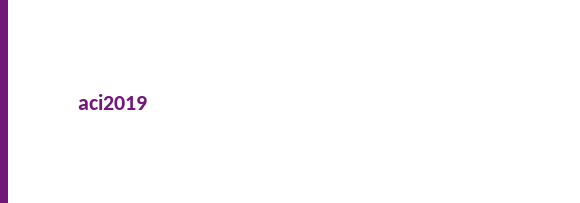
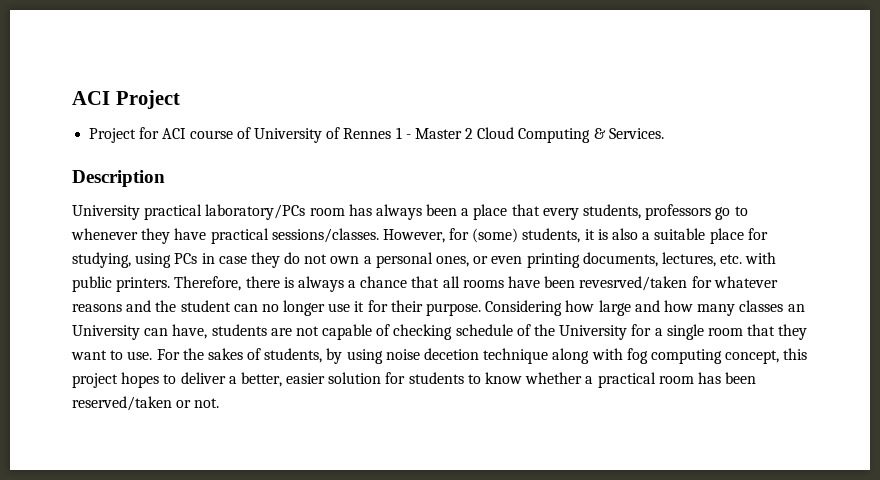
- aci2019
+ ACI Project
+ Project for ACI course of University of Rennes 1 - Master 2 Cloud Computing & Services.
+ Description
+ University practical laboratory/PCs room has always been a place that every students, professors go to whenever they have practical sessions/classes. However, for (some) students, it is also a suitable place for studying, using PCs in case they do not own a personal ones, or even printing documents, lectures, etc. with public printers. Therefore, there is always a chance that all rooms have been revesrved/taken for whatever reasons and the student can no longer use it for their purpose. Considering how large and how many classes an University can have, students are not capable of checking schedule of the University for a single room that they want to use. For the sakes of students, by using noise decetion technique along with fog computing concept, this project hopes to deliver a better, easier solution for students to know whether a practical room has been reserved/taken or not.

